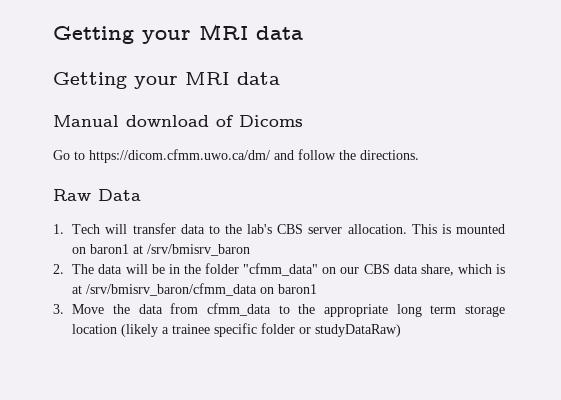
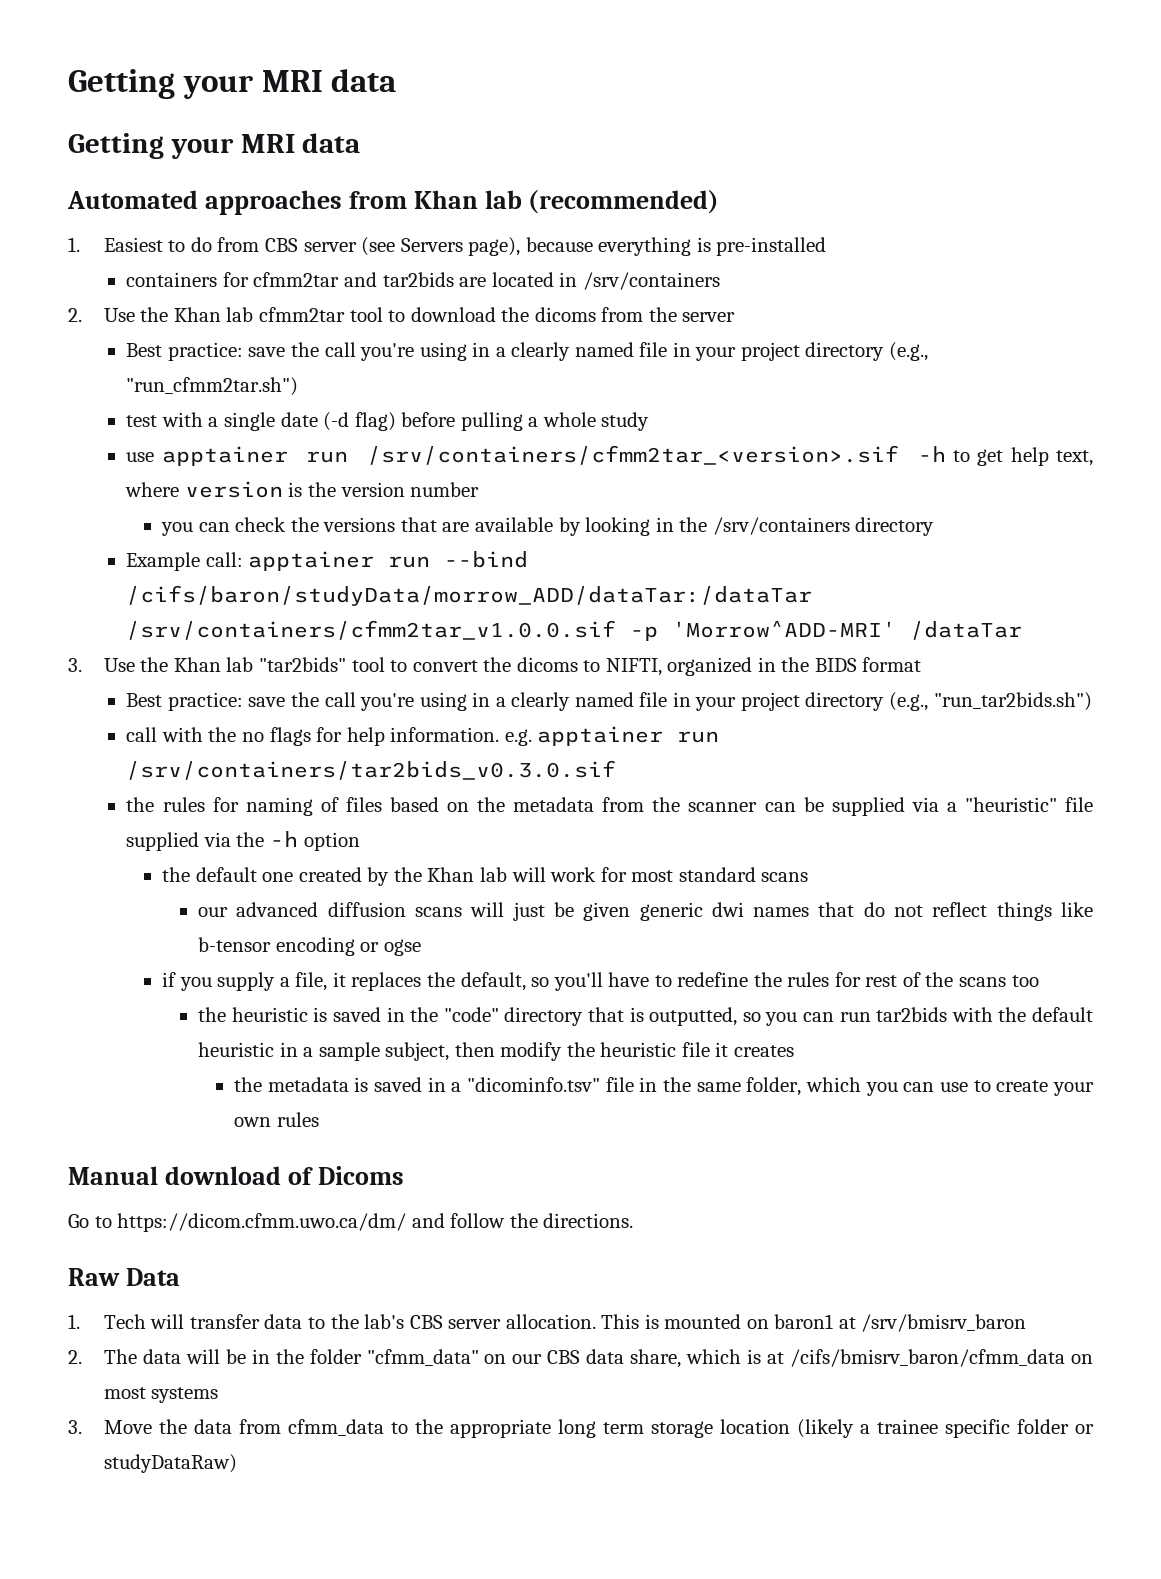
+ Automated approaches from Khan lab (recommended)
+ 1. Easiest to do from CBS server (see Servers page), because everything is pre-installed
+ containers for cfmm2tar and tar2bids are located in /srv/containers
+ 2. Use the Khan lab cfmm2tar tool to download the dicoms from the server
+ Best practice: save the call you're using in a clearly named file in your project directory (e.g., "run_cfmm2tar.sh")
+ test with a single date (-d flag) before pulling a whole study
+ use apptainer run /srv/containers/cfmm2tar_<version>.sif -h to get help text, where version is the version number
+ you can check the versions that are available by looking in the /srv/containers directory
+ Example call: apptainer run --bind /cifs/baron/studyData/morrow_ADD/dataTar:/dataTar /srv/containers/cfmm2tar_v1.0.0.sif -p 'Morrow^ADD-MRI' /dataTar
+ 3. Use the Khan lab "tar2bids" tool to convert the dicoms to NIFTI, organized in the BIDS format
+ Best practice: save the call you're using in a clearly named file in your project directory (e.g., "run_tar2bids.sh")
+ call with the no flags for help information. e.g. apptainer run /srv/containers/tar2bids_v0.3.0.sif
+ the rules for naming of files based on the metadata from the scanner can be supplied via a "heuristic" file supplied via the -h option
+ the default one created by the Khan lab will work for most standard scans
+ our advanced diffusion scans will just be given generic dwi names that do not reflect things like b-tensor encoding or ogse
+ if you supply a file, it replaces the default, so you'll have to redefine the rules for rest of the scans too
+ the heuristic is saved in the "code" directory that is outputted, so you can run tar2bids with the default heuristic in a sample subject, then modify the heuristic file it creates
+ the metadata is saved in a "dicominfo.tsv" file in the same folder, which you can use to create your own rules
- 2. The data will be in the folder "cfmm_data" on our CBS data share, which is at /srv/bmisrv_baron/cfmm_data on baron1
+ 2. The data will be in the folder "cfmm_data" on our CBS data share, which is at /cifs/bmisrv_baron/cfmm_data on most systems

